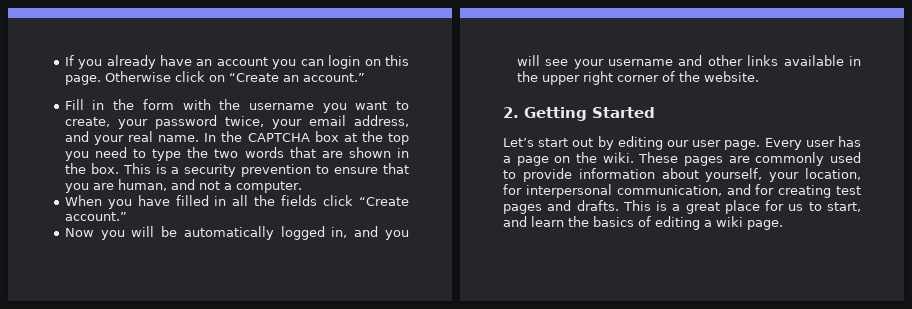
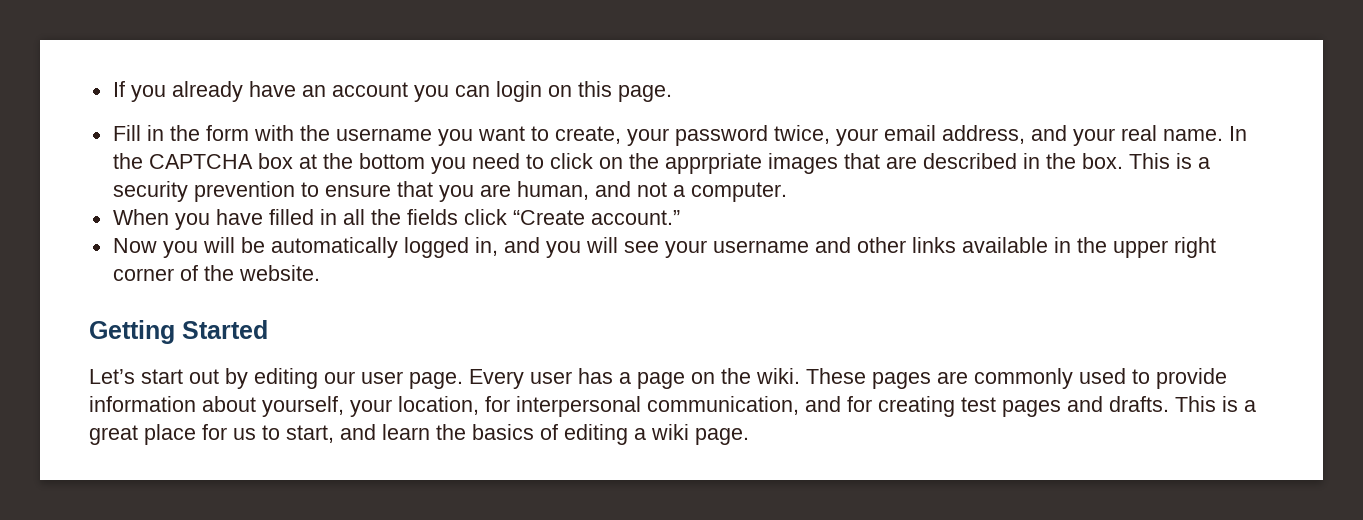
- Otherwise click on “Create an account.”
- In the CAPTCHA box at the top you need to type the two words that are shown in the box.
+ In the CAPTCHA box at the bottom you need to click on the apprpriate images that are described in the box.
- 2. Getting Started
+ Getting Started

